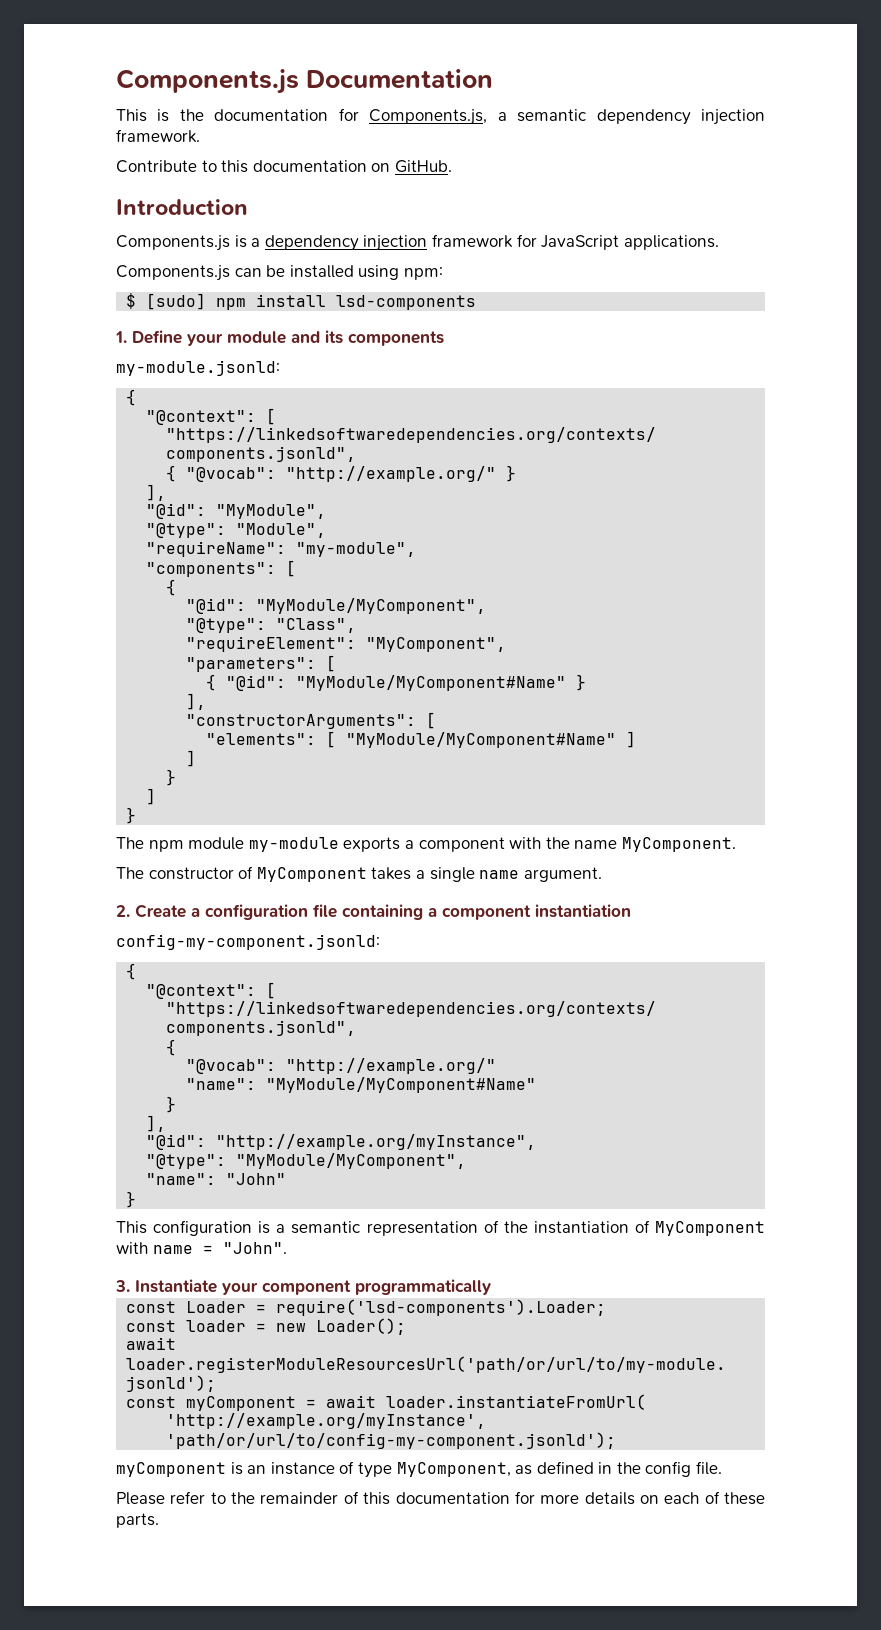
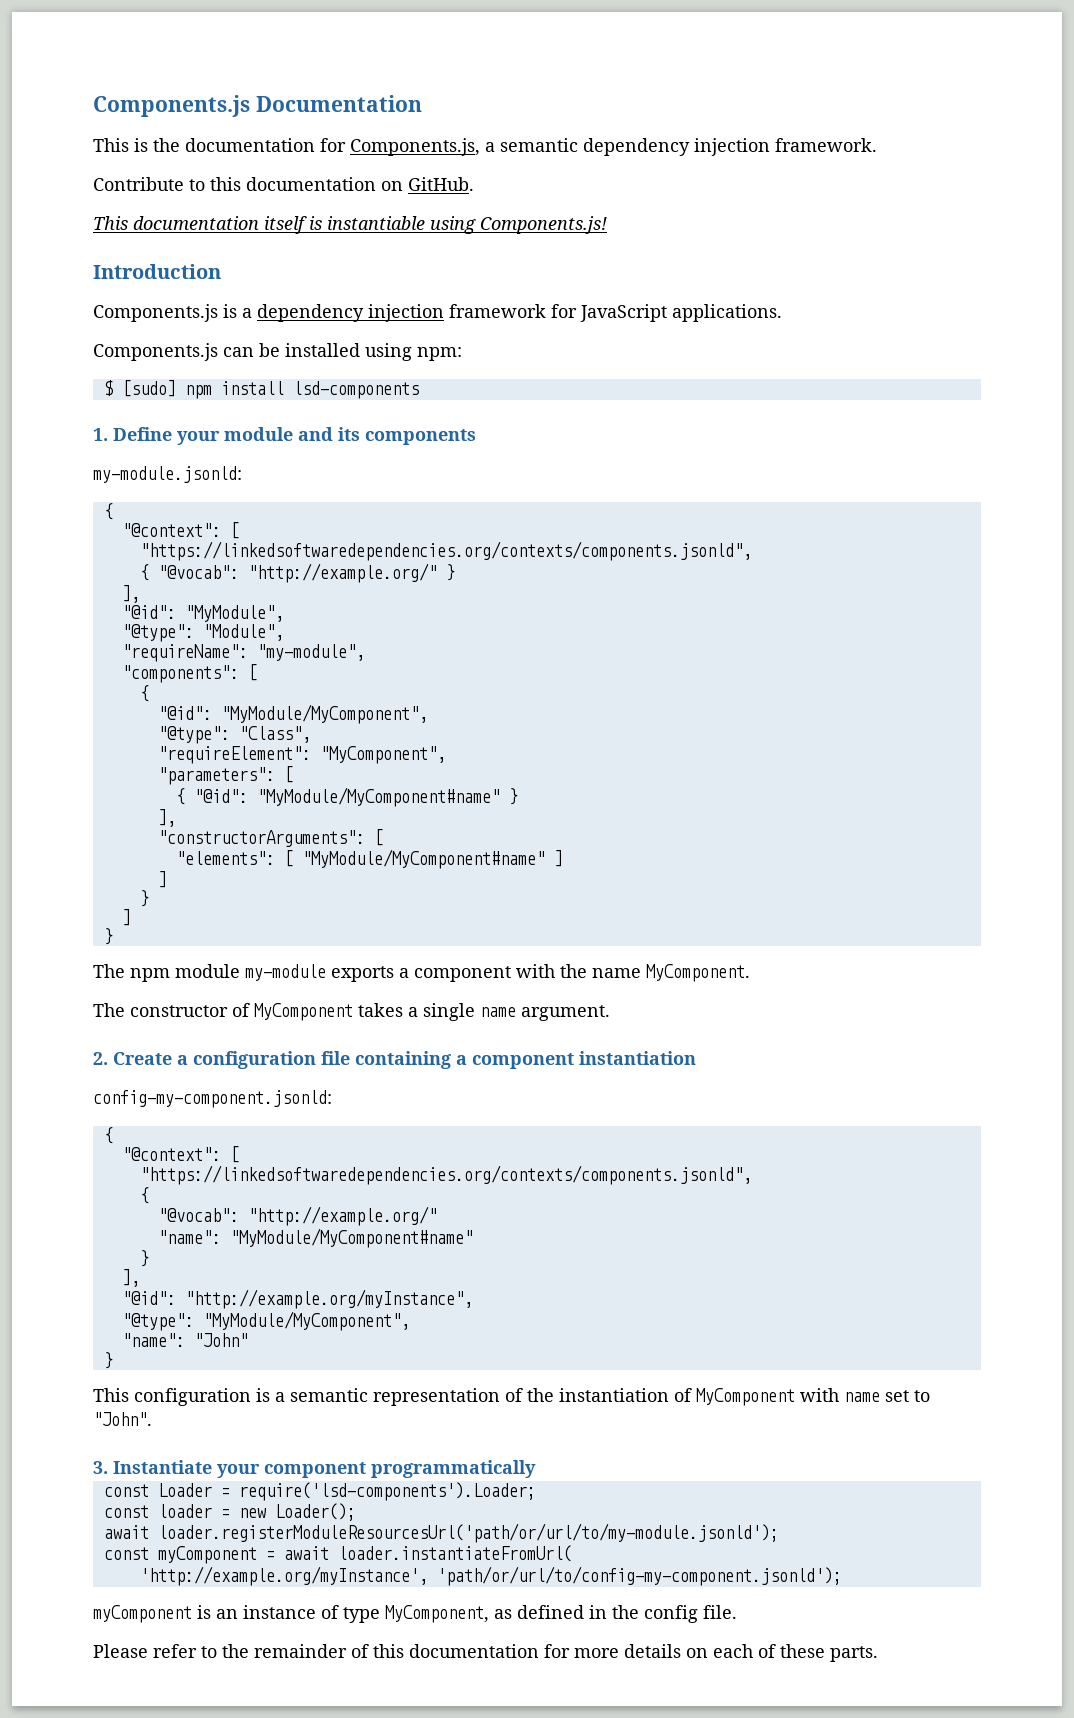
+ This documentation itself is instantiable using Components.js!
- { "@id": "MyModule/MyComponent#Name" }
+ { "@id": "MyModule/MyComponent#name" }
- "elements": [ "MyModule/MyComponent#Name" ]
+ "elements": [ "MyModule/MyComponent#name" ]
- "name": "MyModule/MyComponent#Name"
+ "name": "MyModule/MyComponent#name"
- This configuration is a semantic representation of the instantiation of MyComponent with name = "John".
+ This configuration is a semantic representation of the instantiation of MyComponent with name set to "John".

